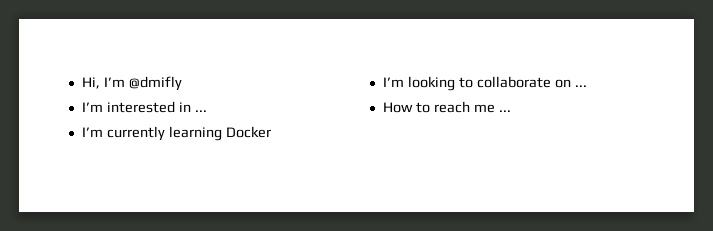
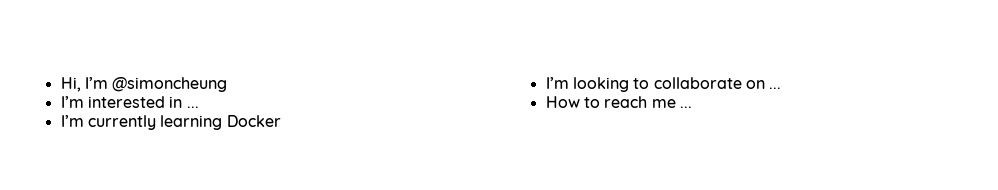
- Hi, I’m @dmifly
+ Hi, I’m @simoncheung

